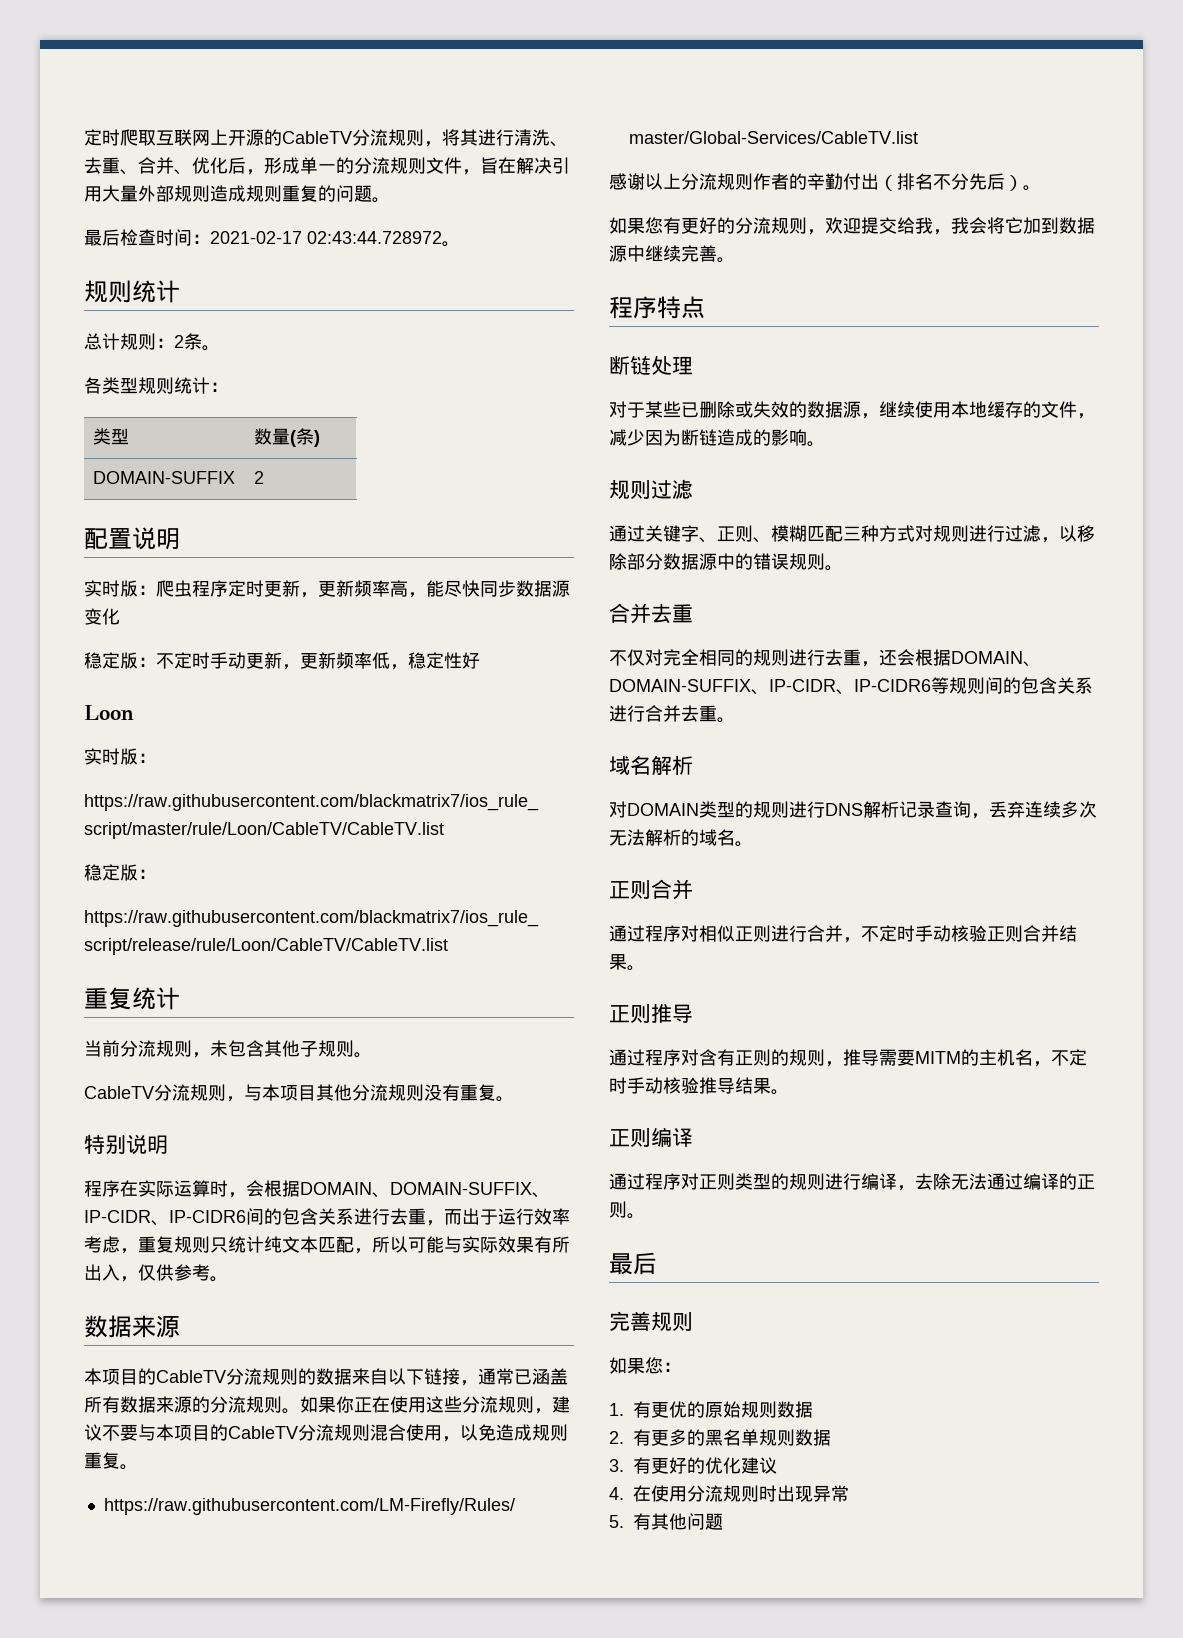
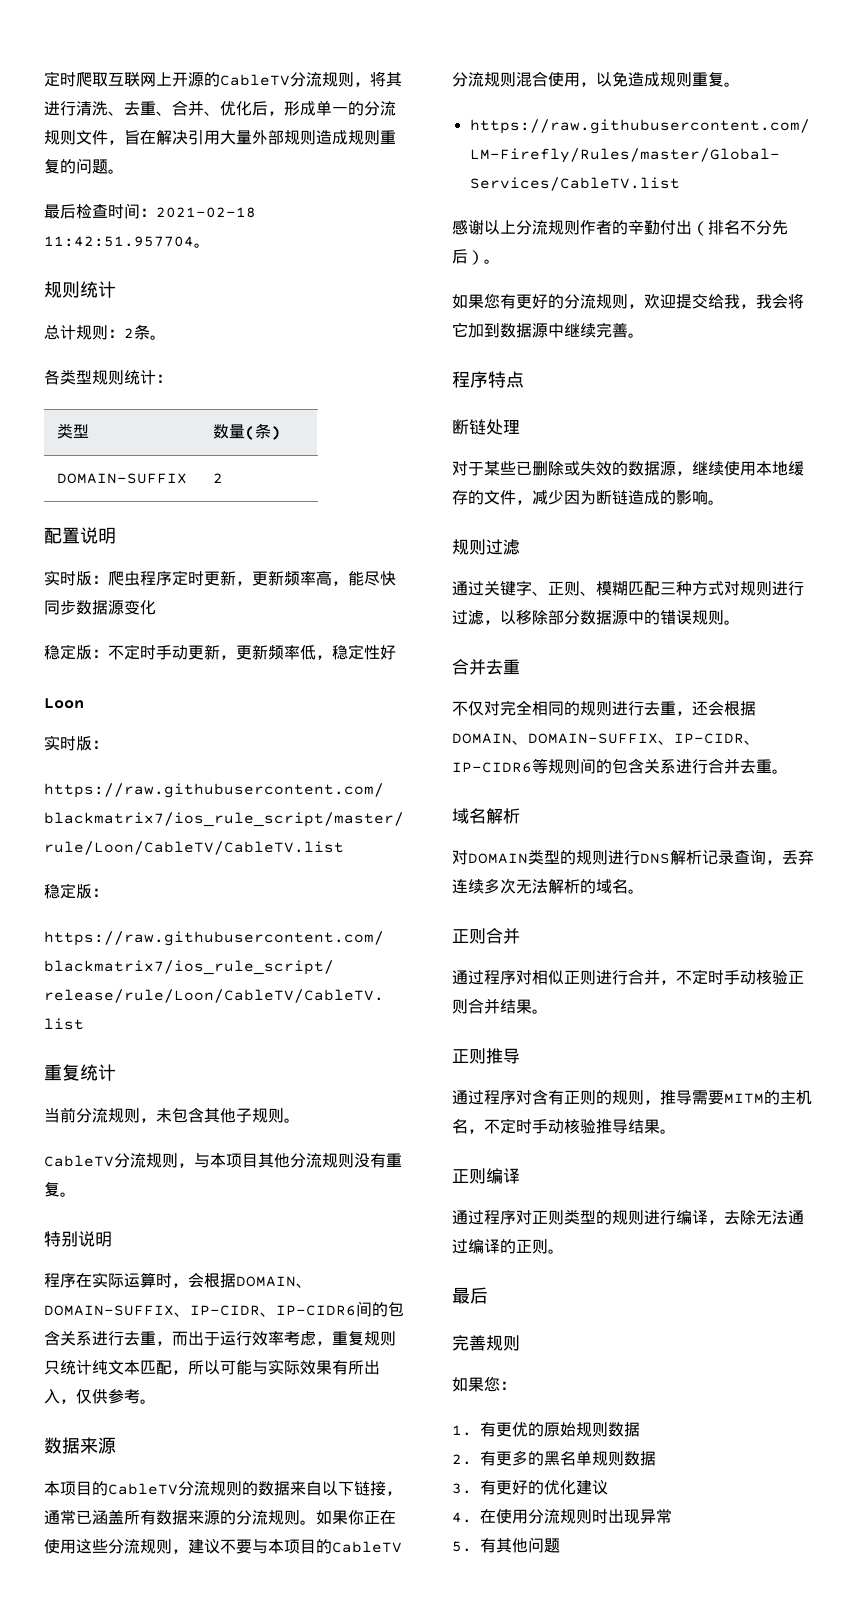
- 最后检查时间：2021-02-17 02:43:44.728972。
+ 最后检查时间：2021-02-18 11:42:51.957704。

